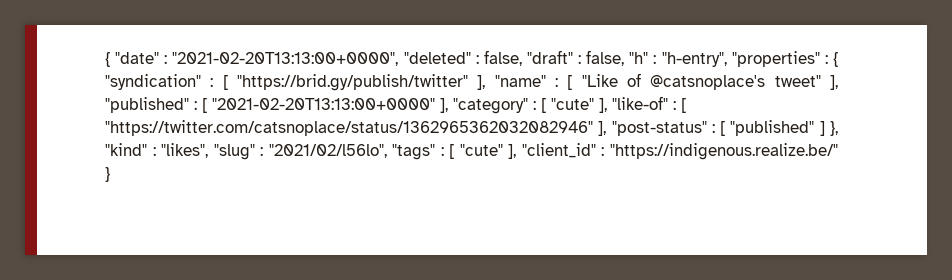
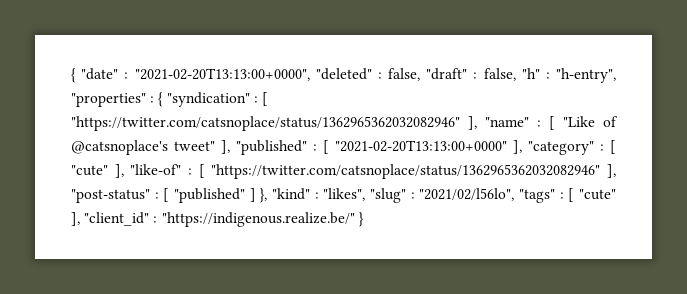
- [ "https://brid.gy/publish/twitter" ], "name" :
+ [ "https://twitter.com/catsnoplace/status/1362965362032082946" ], "name" :

